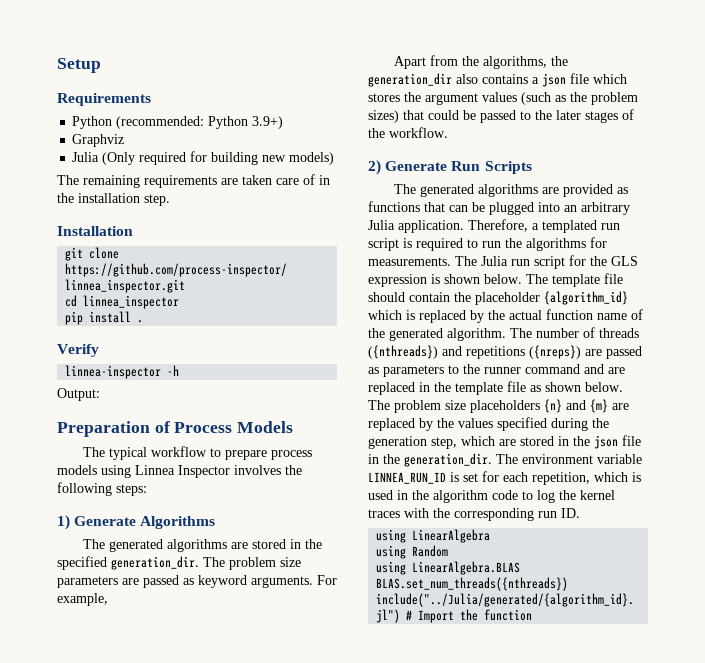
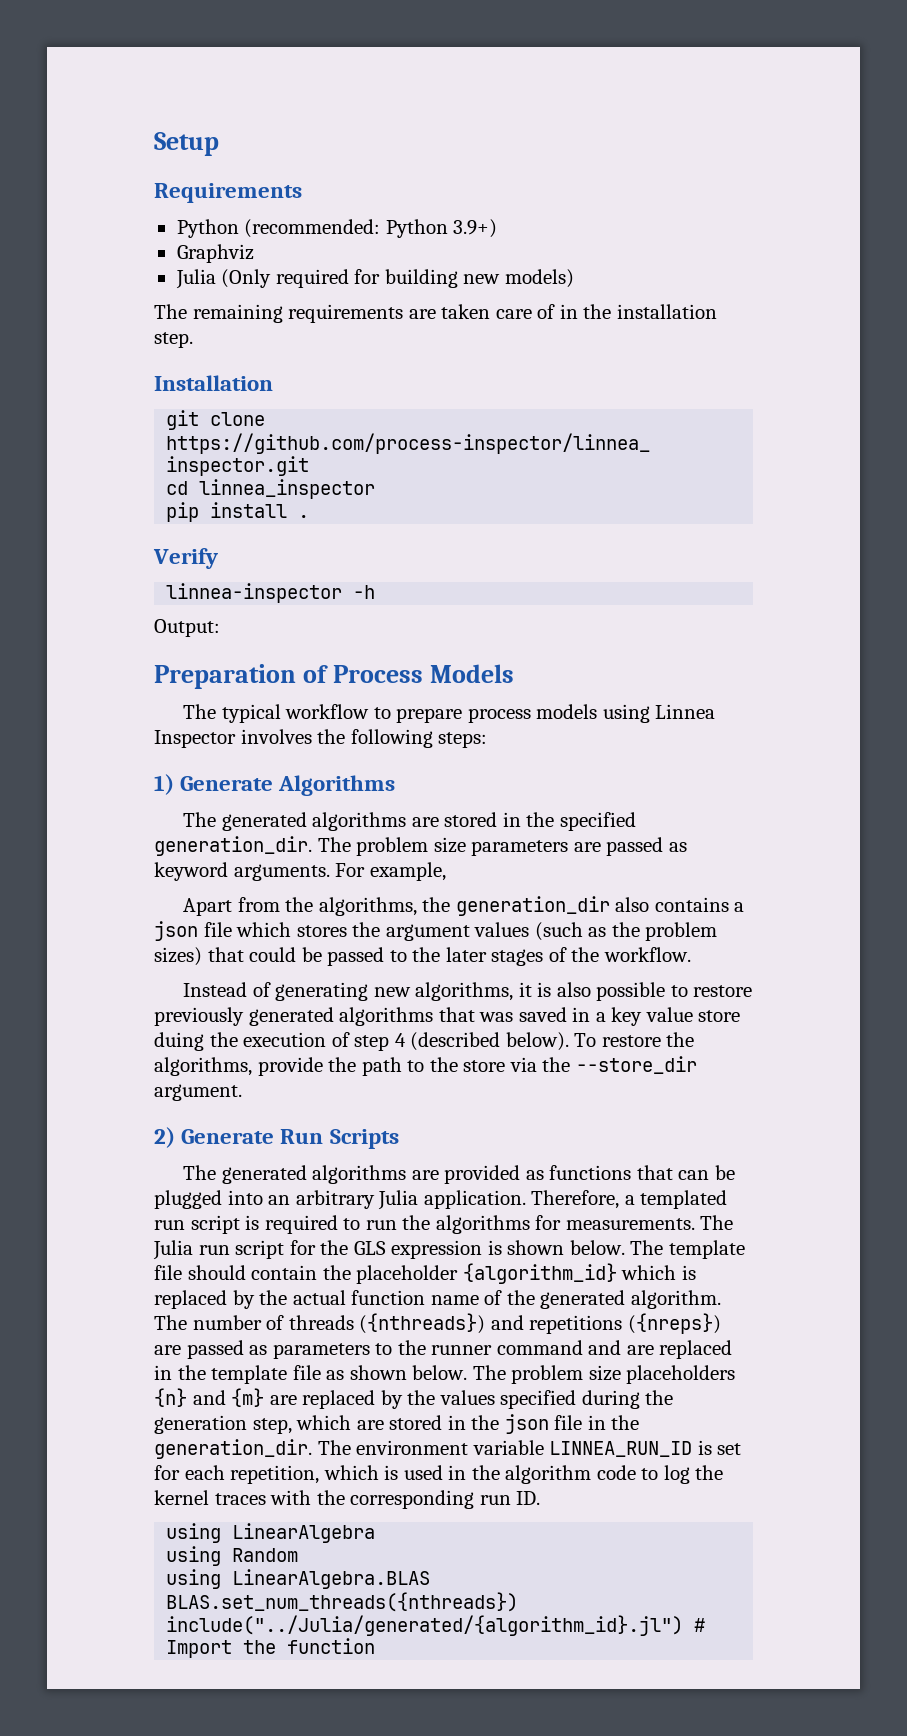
+ Instead of generating new algorithms, it is also possible to restore previously generated algorithms that was saved in a key value store duing the execution of step 4 (described below). To restore the algorithms, provide the path to the store via the --store_dir argument.

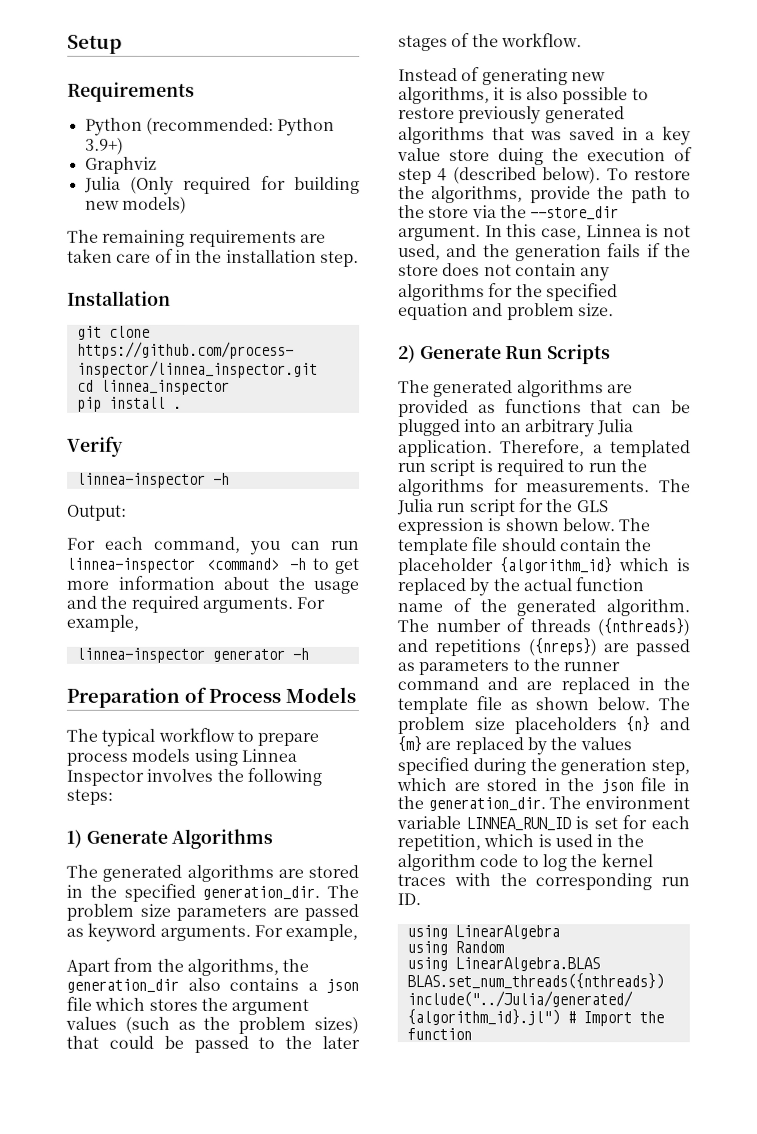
+ For each command, you can run linnea-inspector <command> -h to get more information about the usage and the required arguments. For example,
+ linnea-inspector generator -h
+ In this case, Linnea is not used, and the generation fails if the store does not contain any algorithms for the specified equation and problem size.

